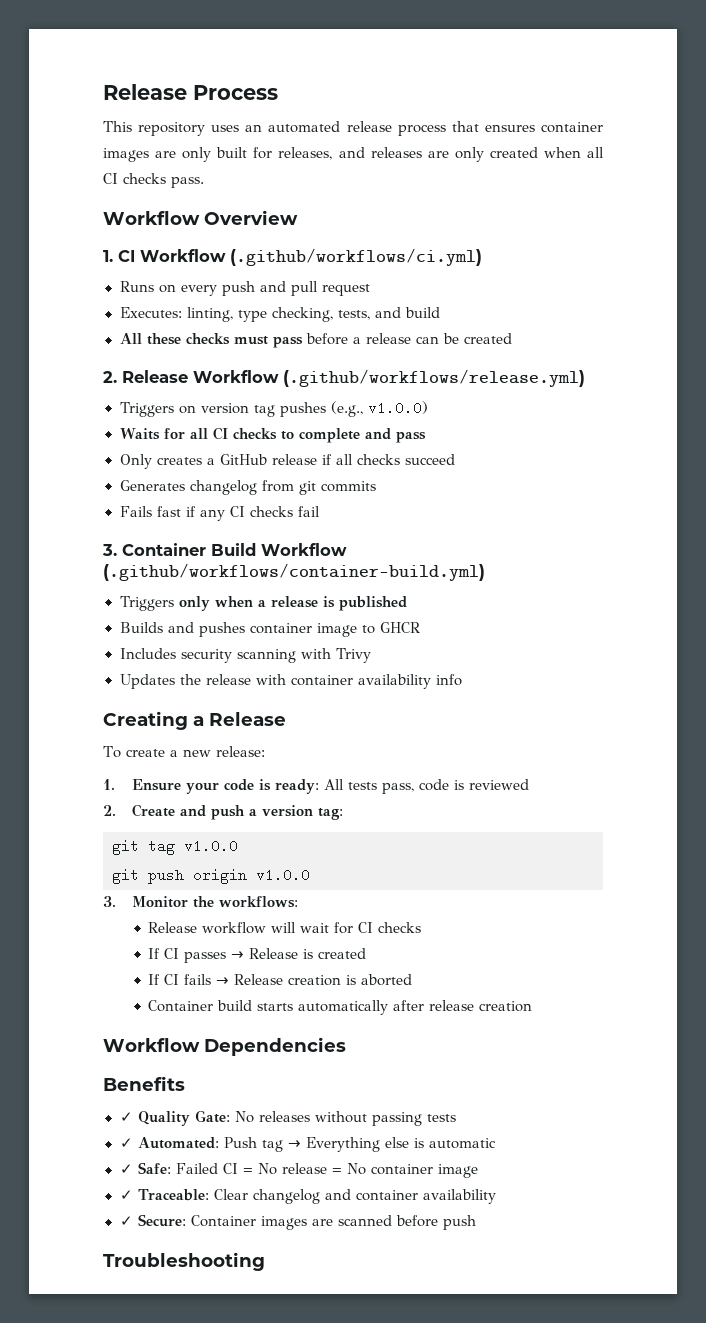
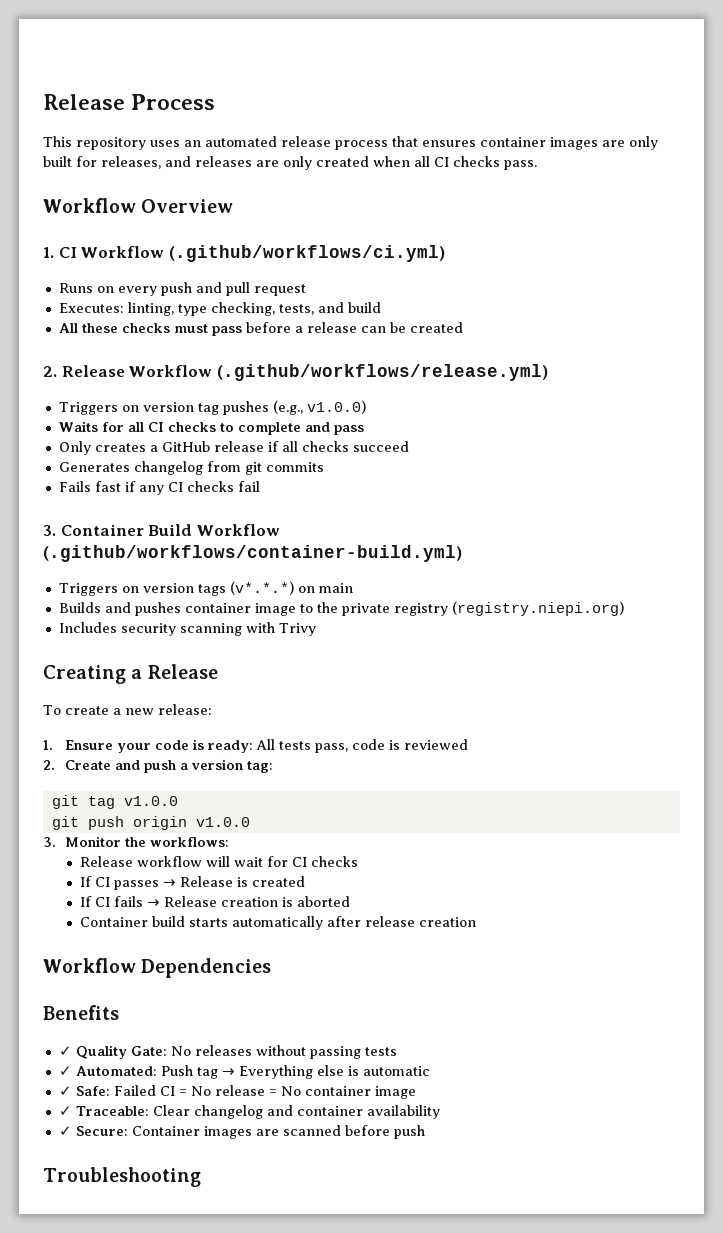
- Triggers only when a release is published
+ Triggers on version tags (v*.*.*) on main
- Builds and pushes container image to GHCR
+ Builds and pushes container image to the private registry (registry.niepi.org)
- Updates the release with container availability info

